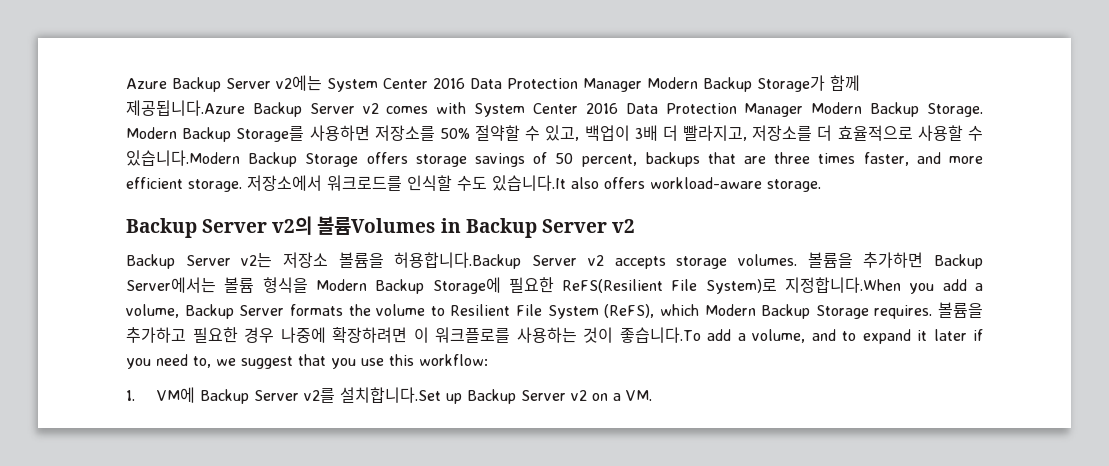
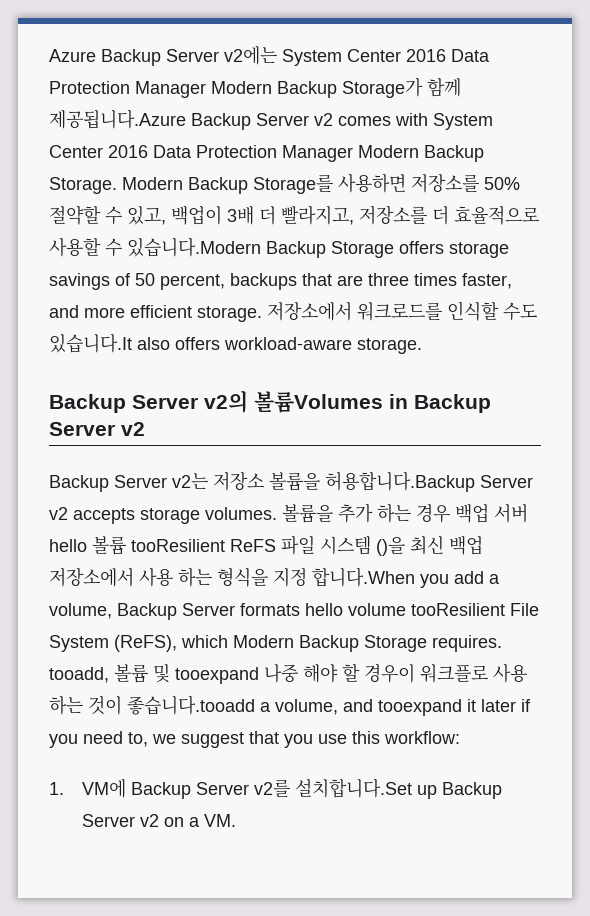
- 볼륨을 추가하면 Backup Server에서는 볼륨 형식을 Modern Backup Storage에 필요한 ReFS(Resilient File System)로 지정합니다.When you add a volume, Backup Server formats the volume to Resilient File System (ReFS), which Modern Backup Storage requires. 볼륨을 추가하고 필요한 경우 나중에 확장하려면 이 워크플로를 사용하는 것이 좋습니다.To add a volume, and to expand it later if you need to, we suggest that you use this workflow:
+ 볼륨을 추가 하는 경우 백업 서버 hello 볼륨 tooResilient ReFS 파일 시스템 ()을 최신 백업 저장소에서 사용 하는 형식을 지정 합니다.When you add a volume, Backup Server formats hello volume tooResilient File System (ReFS), which Modern Backup Storage requires. tooadd, 볼륨 및 tooexpand 나중 해야 할 경우이 워크플로 사용 하는 것이 좋습니다.tooadd a volume, and tooexpand it later if you need to, we suggest that you use this workflow:

